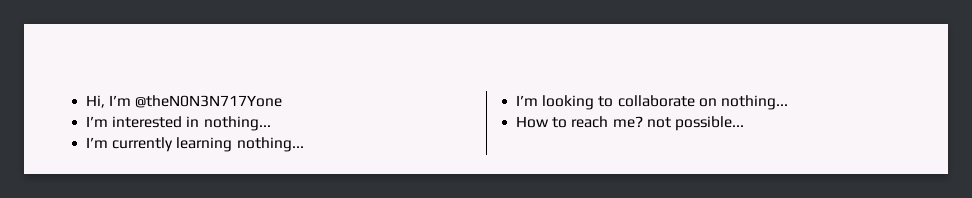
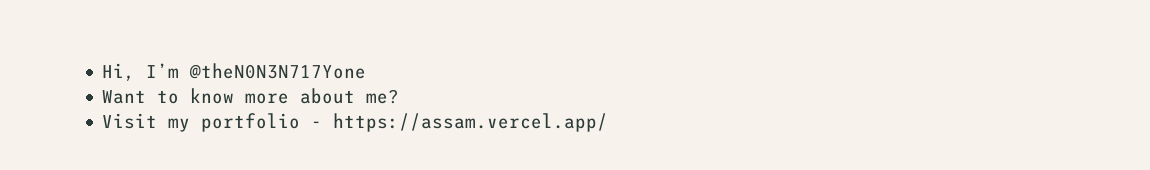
- I’m interested in nothing...
- I’m currently learning nothing...
- I’m looking to collaborate on nothing...
- How to reach me? not possible...
+ Want to know more about me?
+ Visit my portfolio - https://assam.vercel.app/

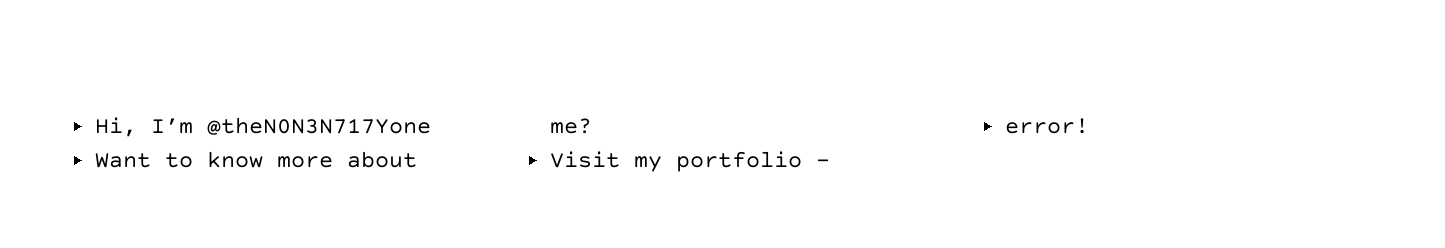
- Visit my portfolio - https://assam.vercel.app/
+ Visit my portfolio -
+ error!

